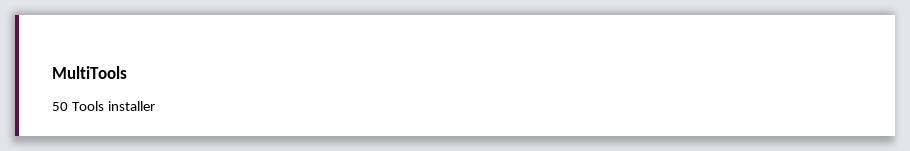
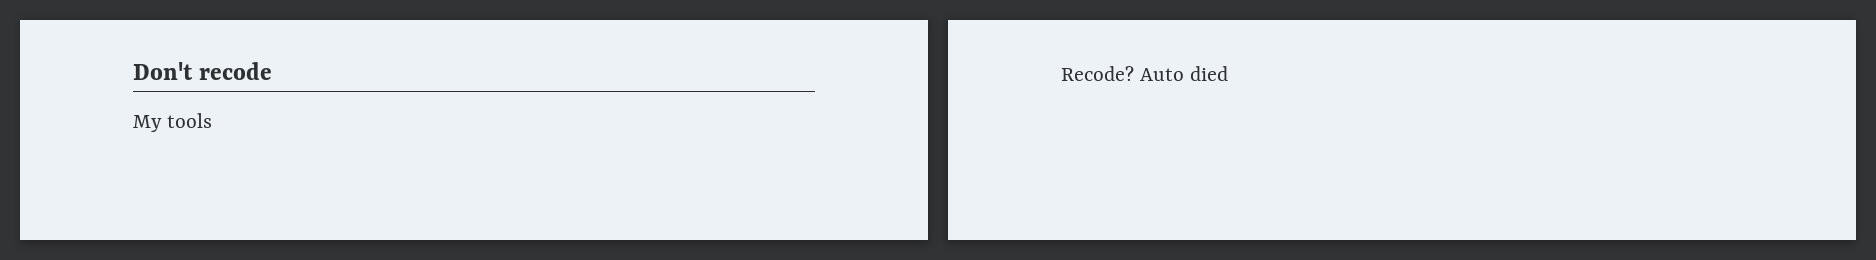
- MultiTools
- 50 Tools installer
+ Don't recode
+ My tools
+ Recode? Auto died

